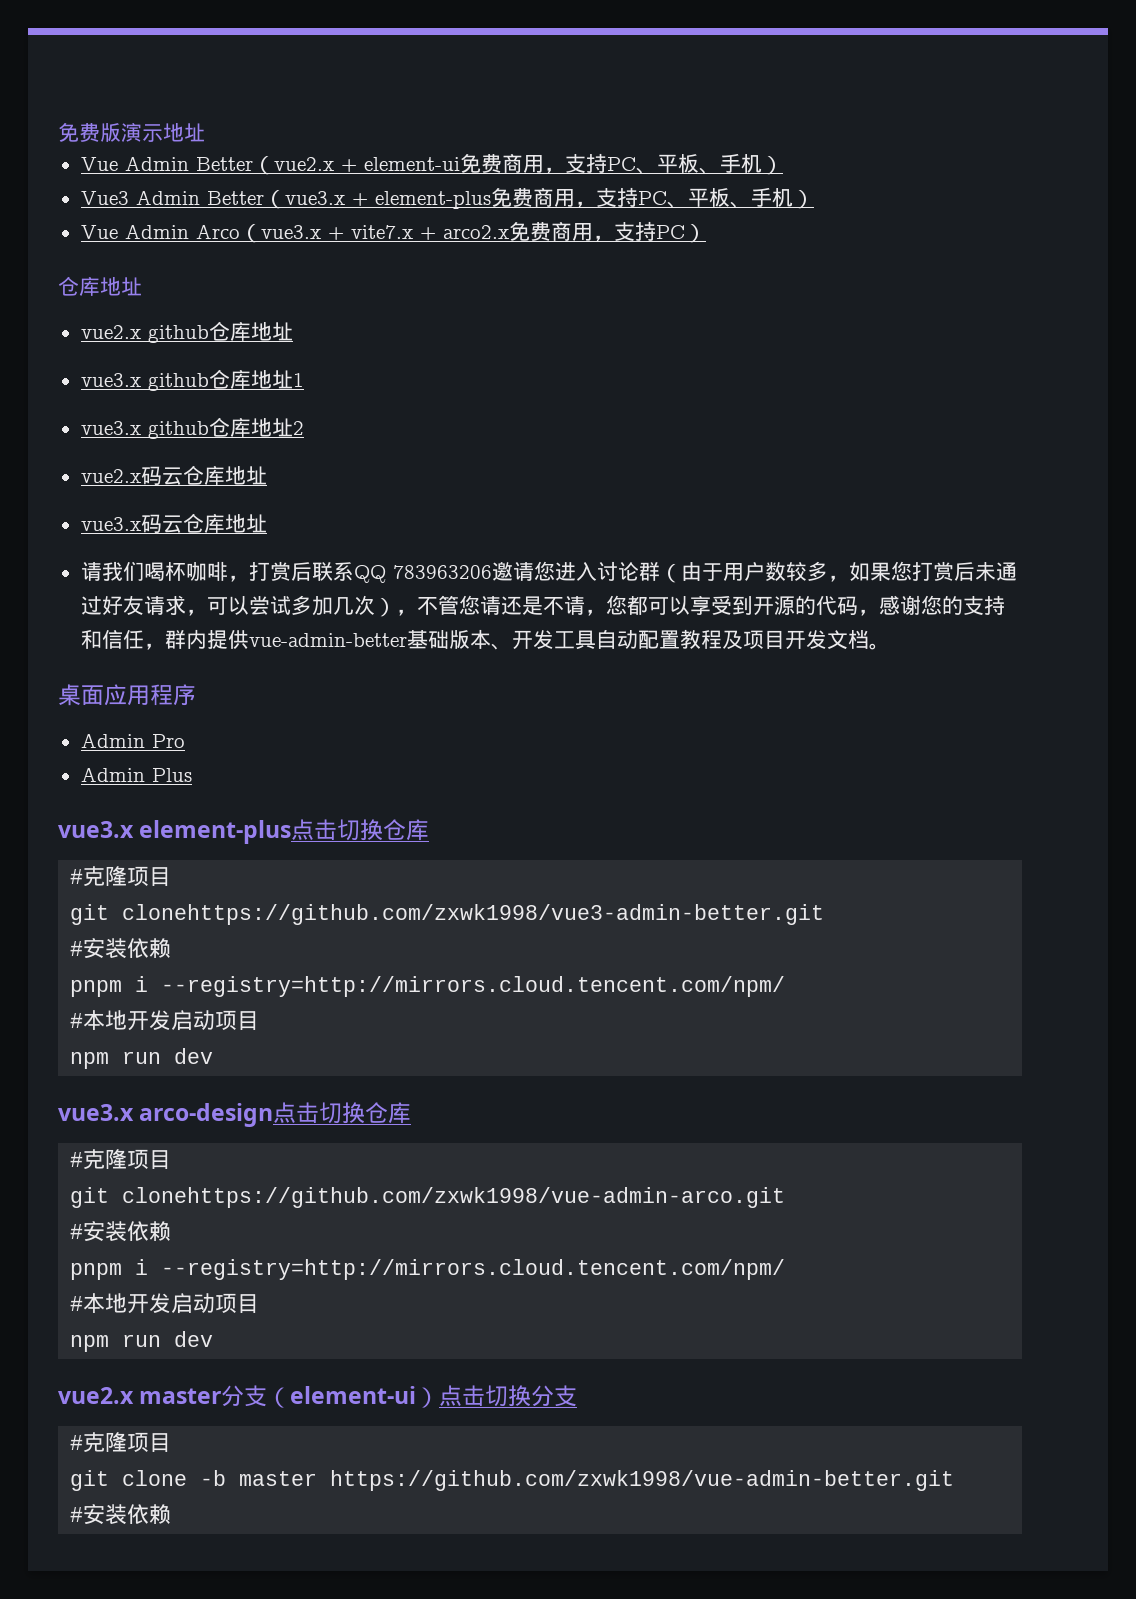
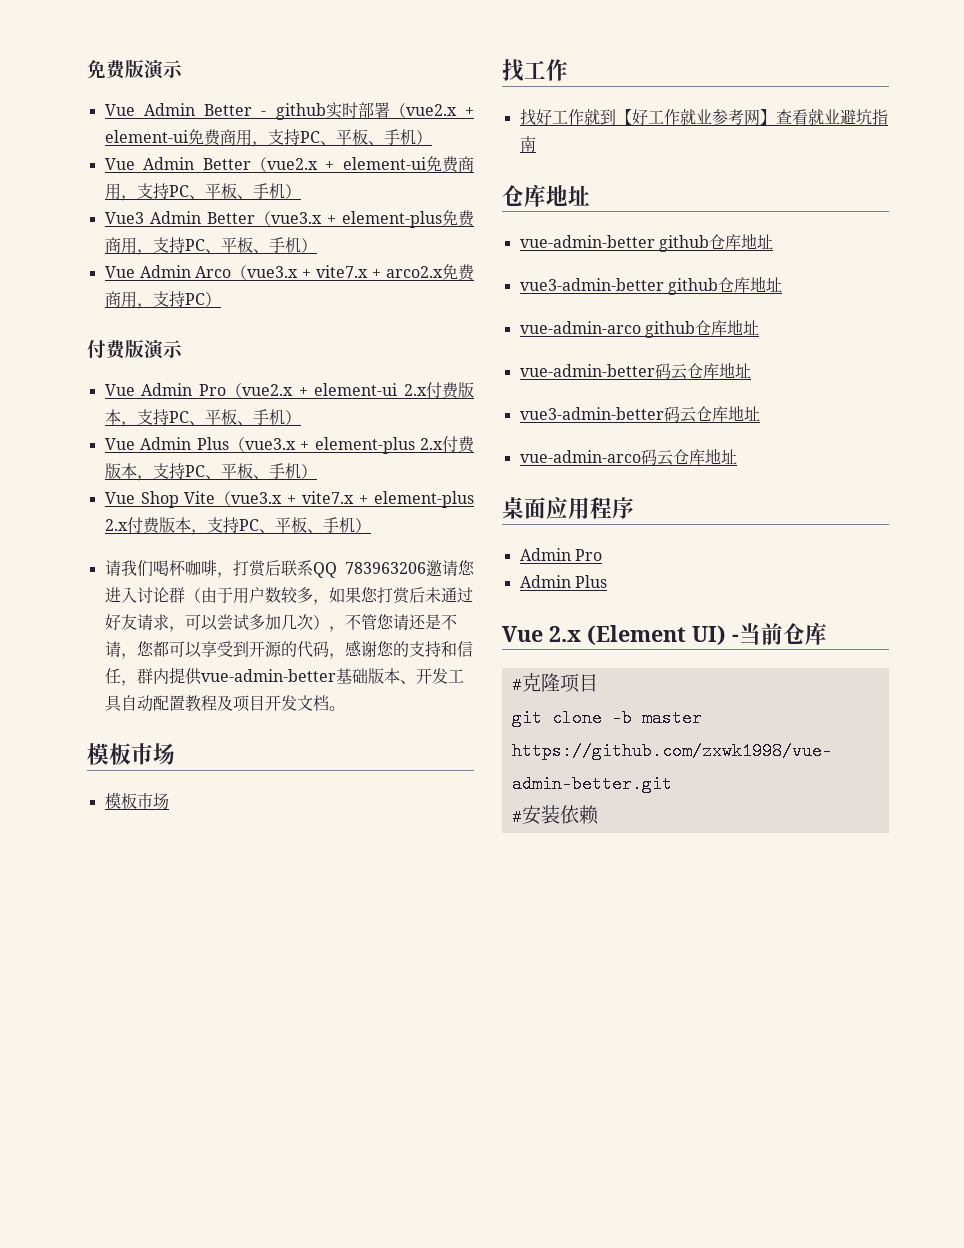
- 免费版演示地址
+ 免费版演示
+ Vue Admin Better - github实时部署（vue2.x + element-ui免费商用，支持PC、平板、手机）
  Vue Admin Arco（vue3.x + vite7.x + arco2.x免费商用，支持PC）
- 仓库地址
- vue2.x github仓库地址
- vue3.x github仓库地址1
- vue3.x github仓库地址2
- vue2.x码云仓库地址
- vue3.x码云仓库地址
+ 付费版演示
+ Vue Admin Pro（vue2.x + element-ui 2.x付费版本，支持PC、平板、手机）
+ Vue Admin Plus（vue3.x + element-plus 2.x付费版本，支持PC、平板、手机）
+ Vue Shop Vite（vue3.x + vite7.x + element-plus 2.x付费版本，支持PC、平板、手机）
  请我们喝杯咖啡，打赏后联系QQ 783963206邀请您进入讨论群（由于用户数较多，如果您打赏后未通过好友请求，可以尝试多加几次），不管您请还是不请，您都可以享受到开源的代码，感谢您的支持和信任，群内提供vue-admin-better基础版本、开发工具自动配置教程及项目开发文档。
+ 模板市场
+ 模板市场
+ 找工作
+ 找好工作就到【好工作就业参考网】查看就业避坑指南
+ 仓库地址
+ vue-admin-better github仓库地址
+ vue3-admin-better github仓库地址
+ vue-admin-arco github仓库地址
+ vue-admin-better码云仓库地址
+ vue3-admin-better码云仓库地址
+ vue-admin-arco码云仓库地址
- vue3.x element-plus点击切换仓库
- #克隆项目
- git clonehttps://github.com/zxwk1998/vue3-admin-better.git
- #安装依赖
- pnpm i --registry=http://mirrors.cloud.tencent.com/npm/
- #本地开发启动项目
- npm run dev
- vue3.x arco-design点击切换仓库
- #克隆项目
- git clonehttps://github.com/zxwk1998/vue-admin-arco.git
- #安装依赖
- pnpm i --registry=http://mirrors.cloud.tencent.com/npm/
- #本地开发启动项目
- npm run dev
- vue2.x master分支（element-ui）点击切换分支
+ Vue 2.x (Element UI) -当前仓库

